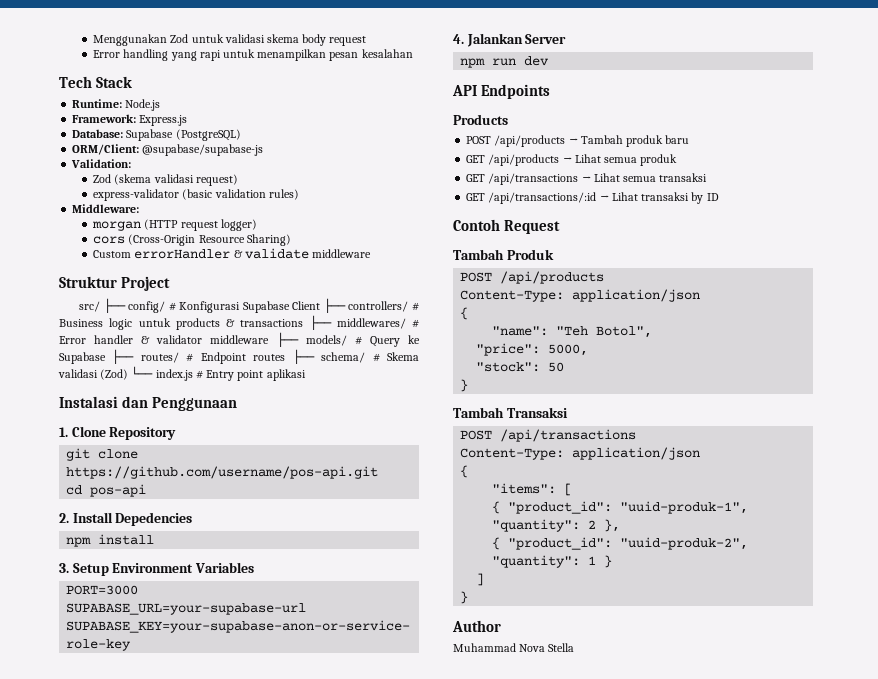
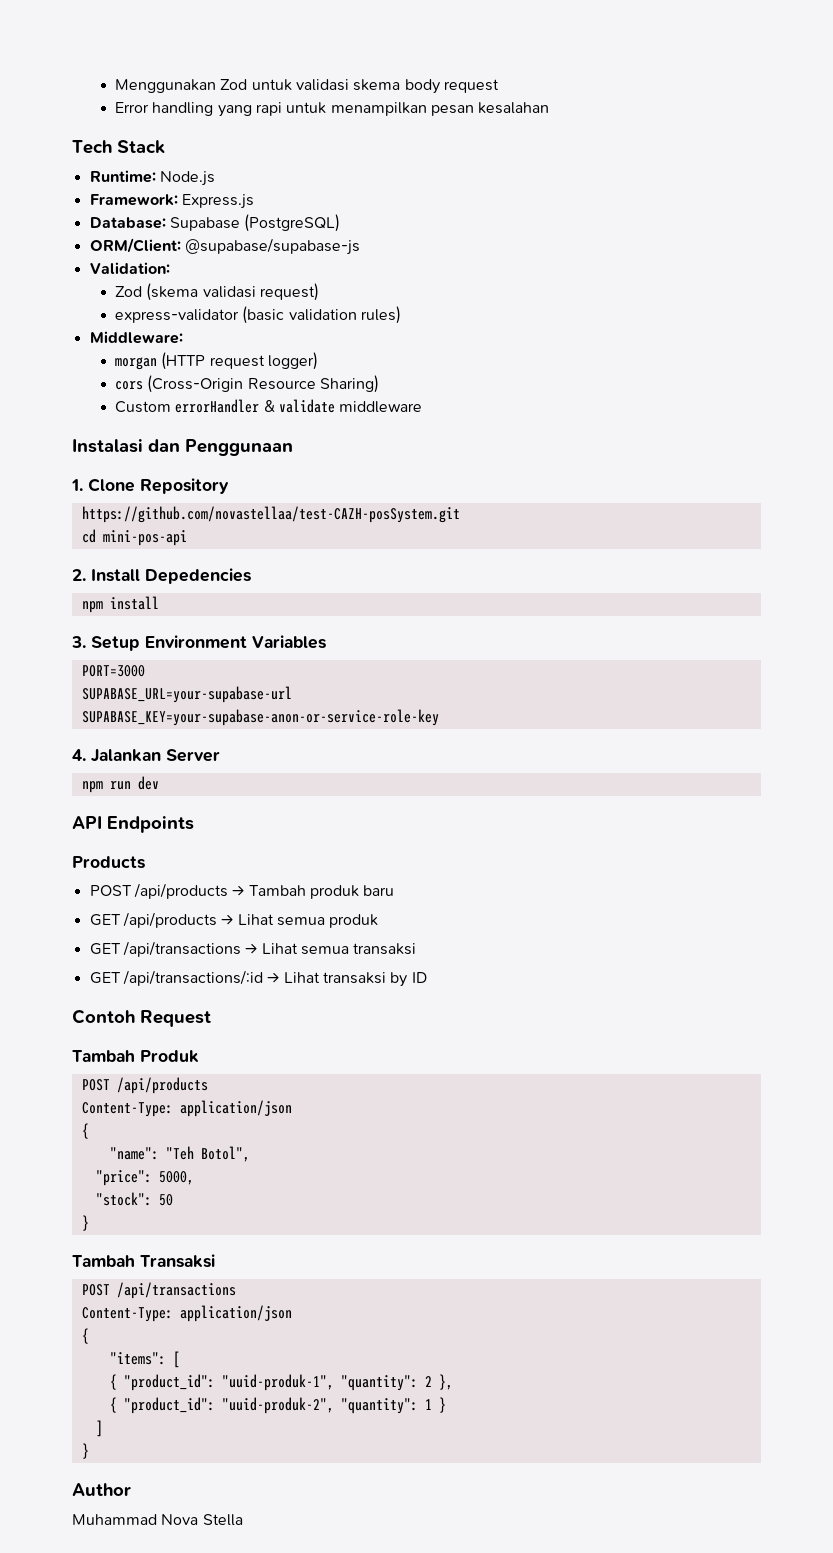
- Struktur Project
- src/ ├── config/ # Konfigurasi Supabase Client ├── controllers/ # Business logic untuk products & transactions ├── middlewares/ # Error handler & validator middleware ├── models/ # Query ke Supabase ├── routes/ # Endpoint routes ├── schema/ # Skema validasi (Zod) └── index.js # Entry point aplikasi
- git clone https://github.com/username/pos-api.git
+ https://github.com/novastellaa/test-CAZH-posSystem.git
- cd pos-api
+ cd mini-pos-api

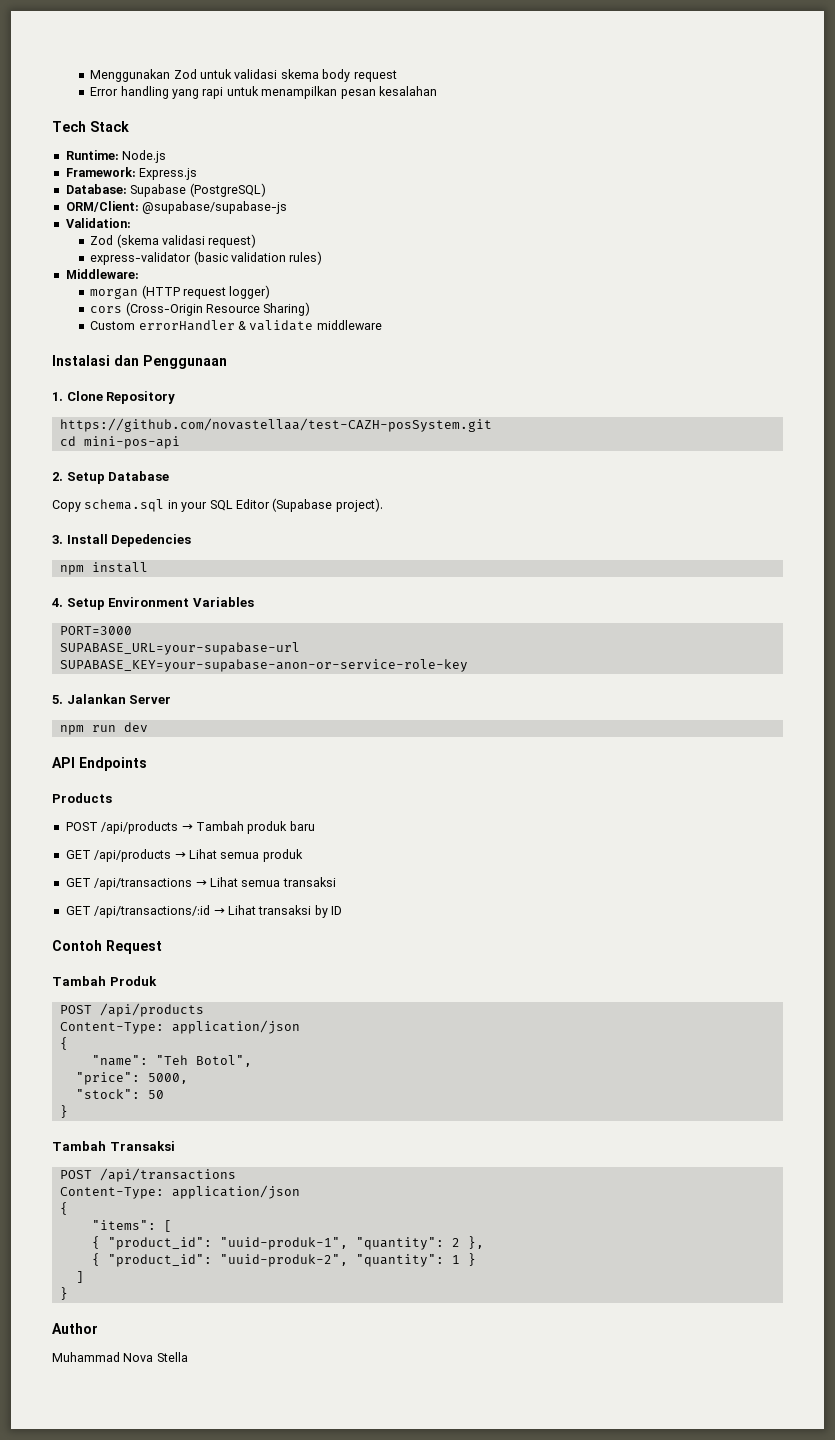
- 2. Install Depedencies
+ 2. Setup Database
+ Copy schema.sql in your SQL Editor (Supabase project).
+ 3. Install Depedencies
- 3. Setup Environment Variables
+ 4. Setup Environment Variables
- 4. Jalankan Server
+ 5. Jalankan Server

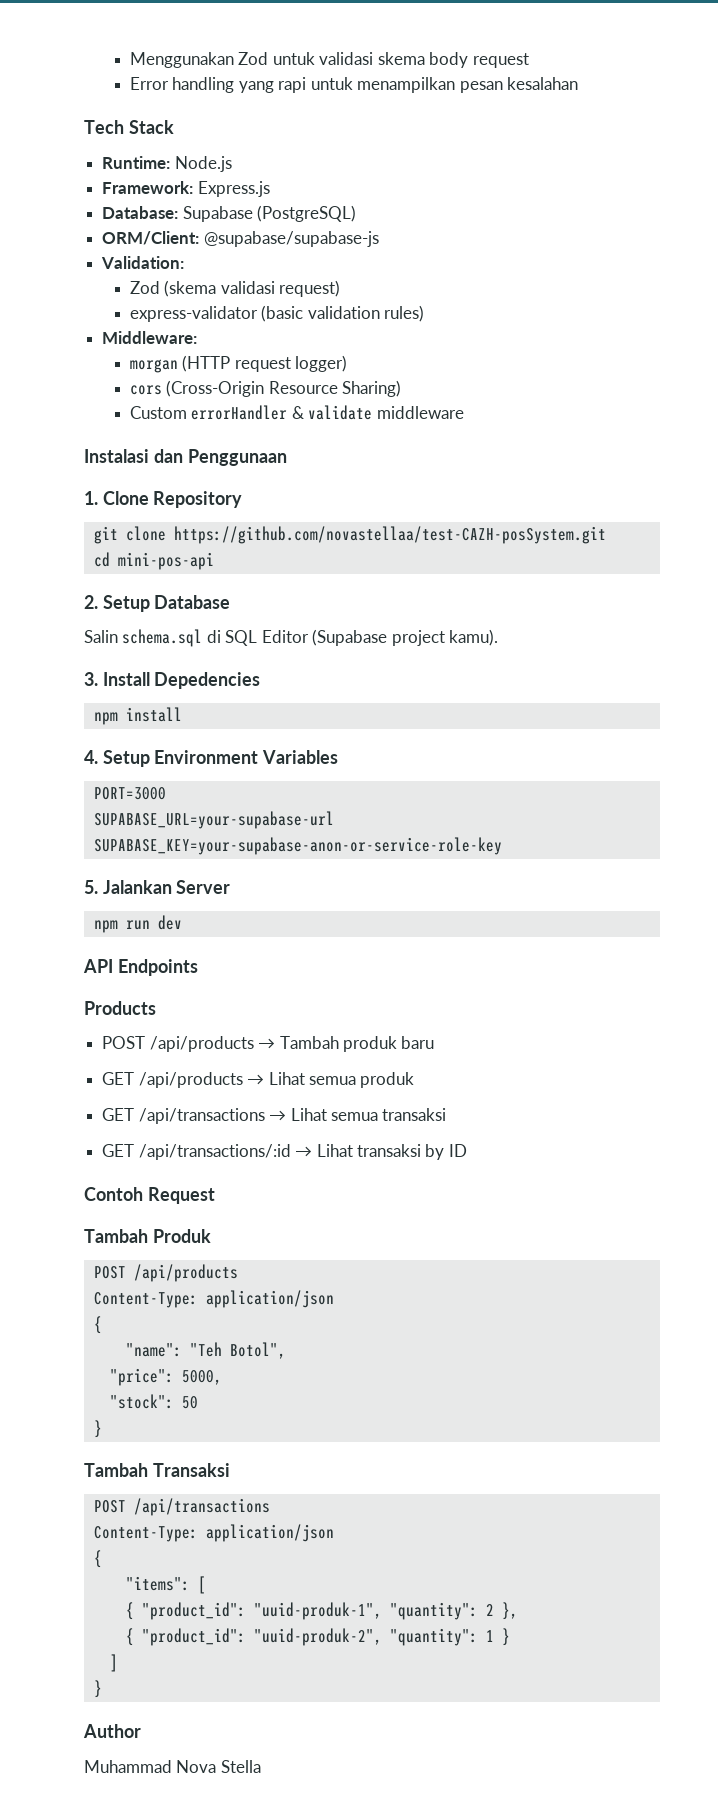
- https://github.com/novastellaa/test-CAZH-posSystem.git
+ git clone https://github.com/novastellaa/test-CAZH-posSystem.git
- Copy schema.sql in your SQL Editor (Supabase project).
+ Salin schema.sql di SQL Editor (Supabase project kamu).

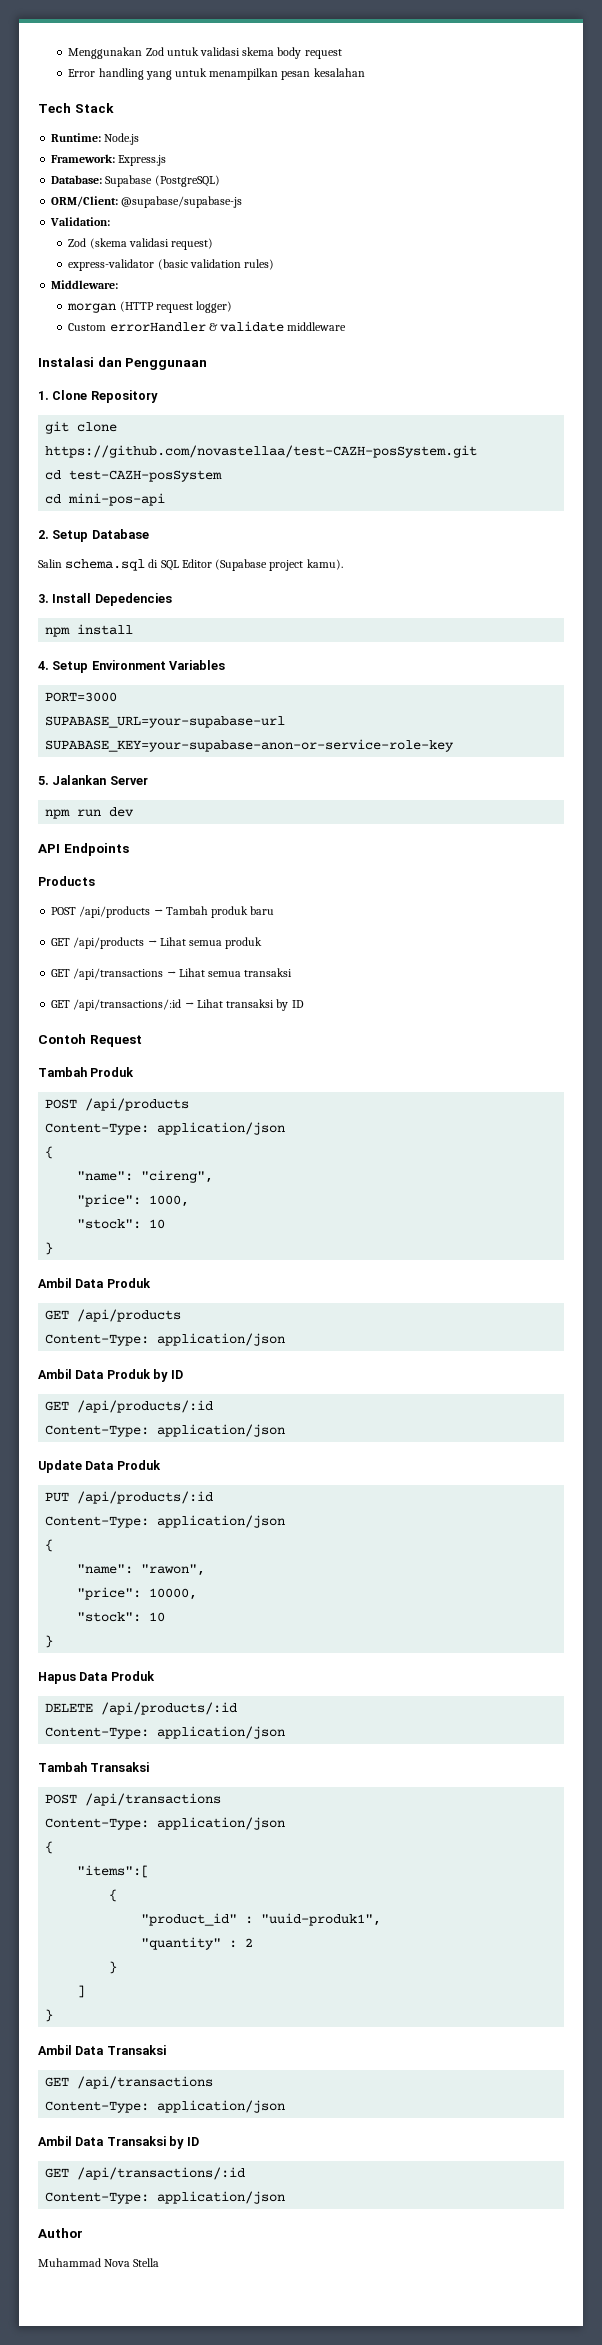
- Error handling yang rapi untuk menampilkan pesan kesalahan
+ Error handling yang untuk menampilkan pesan kesalahan
- cors (Cross-Origin Resource Sharing)
+ cd test-CAZH-posSystem
- "name": "Teh Botol",
- "price": 5000,
- "stock": 50
+ "name": "cireng",
+ "price": 1000,
+ "stock": 10
  }
+ Ambil Data Produk
+ GET /api/products
+ Content-Type: application/json
+ Ambil Data Produk by ID
+ GET /api/products/:id
+ Content-Type: application/json
+ Update Data Produk
+ PUT /api/products/:id
+ Content-Type: application/json
+ {
+ "name": "rawon",
+ "price": 10000,
+ "stock": 10
+ }
+ Hapus Data Produk
+ DELETE /api/products/:id
+ Content-Type: application/json
- "items": [
- { "product_id": "uuid-produk-1", "quantity": 2 },
- { "product_id": "uuid-produk-2", "quantity": 1 }
+ "items":[
+ {
+ "product_id" : "uuid-produk1",
+ "quantity" : 2
+ }
  ]
  }
+ Ambil Data Transaksi
+ GET /api/transactions
+ Content-Type: application/json
+ Ambil Data Transaksi by ID
+ GET /api/transactions/:id
+ Content-Type: application/json

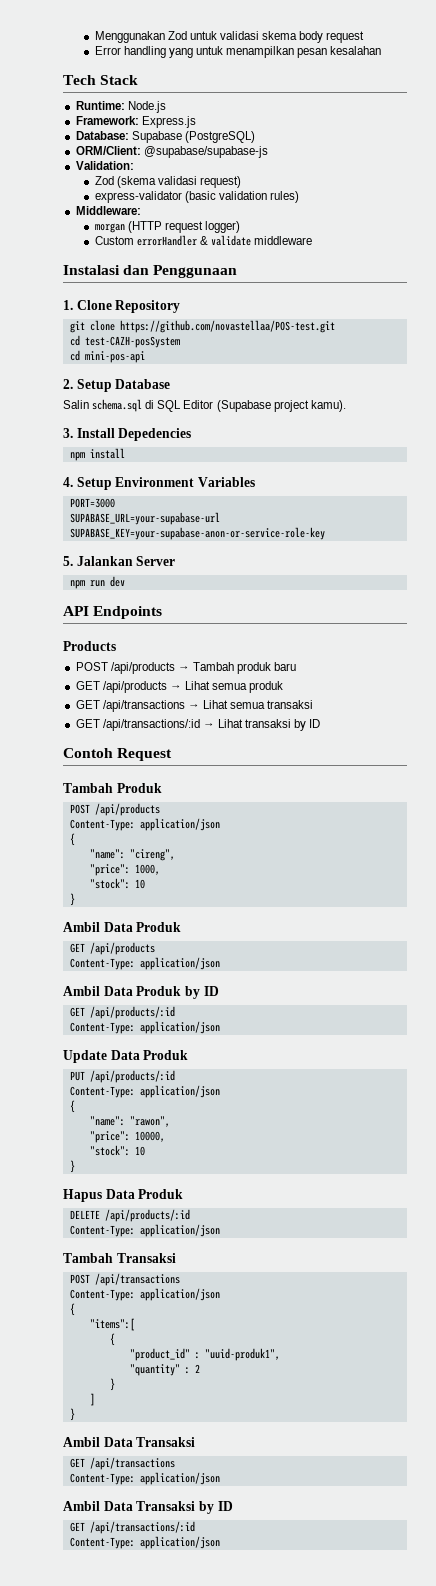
- git clone https://github.com/novastellaa/test-CAZH-posSystem.git
+ git clone https://github.com/novastellaa/POS-test.git
- Author
- Muhammad Nova Stella

